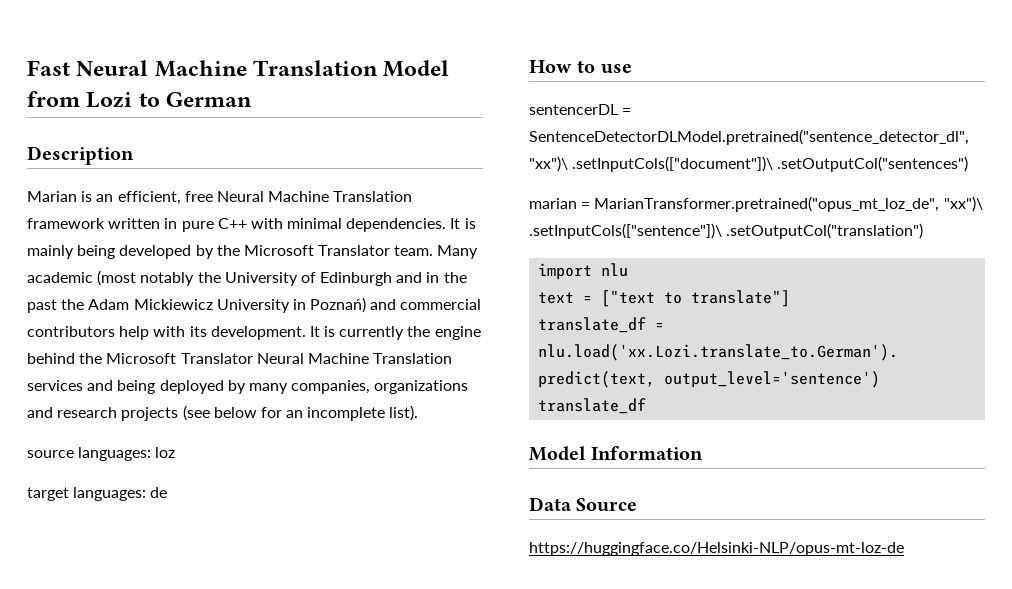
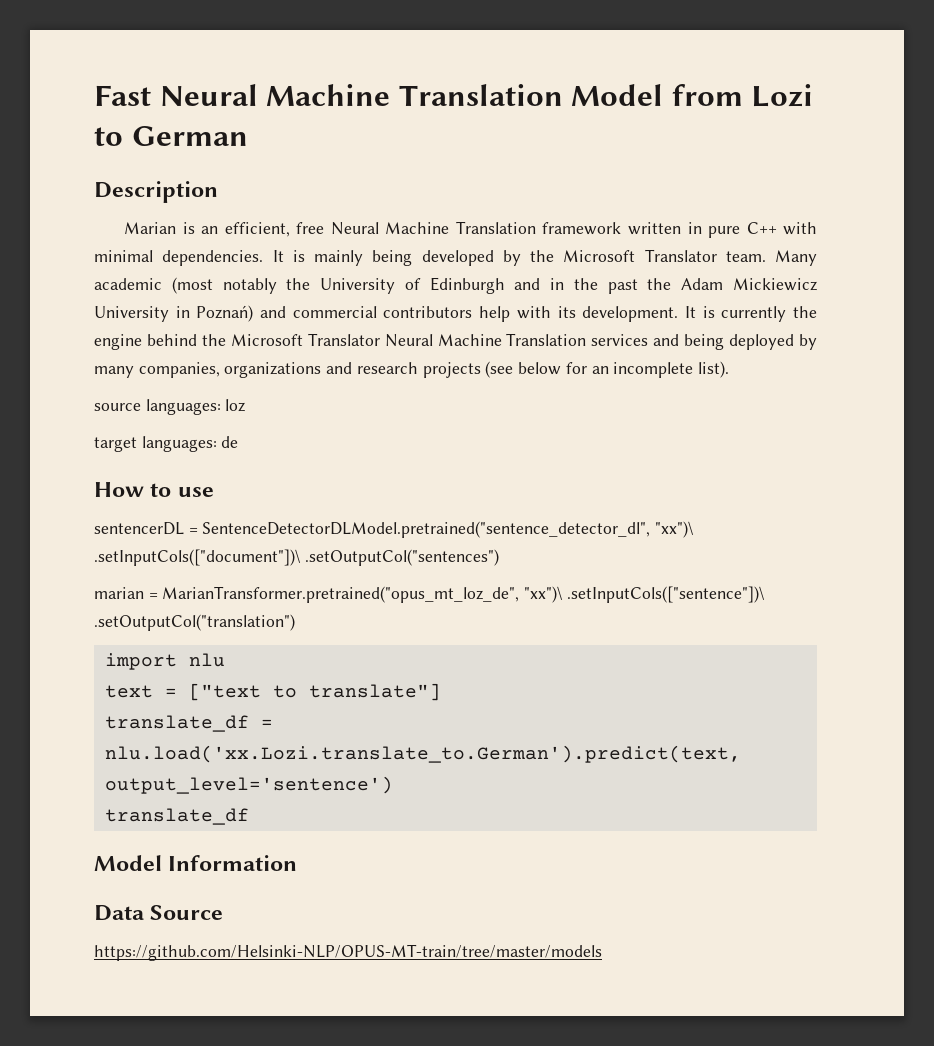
- https://huggingface.co/Helsinki-NLP/opus-mt-loz-de
+ https://github.com/Helsinki-NLP/OPUS-MT-train/tree/master/models

